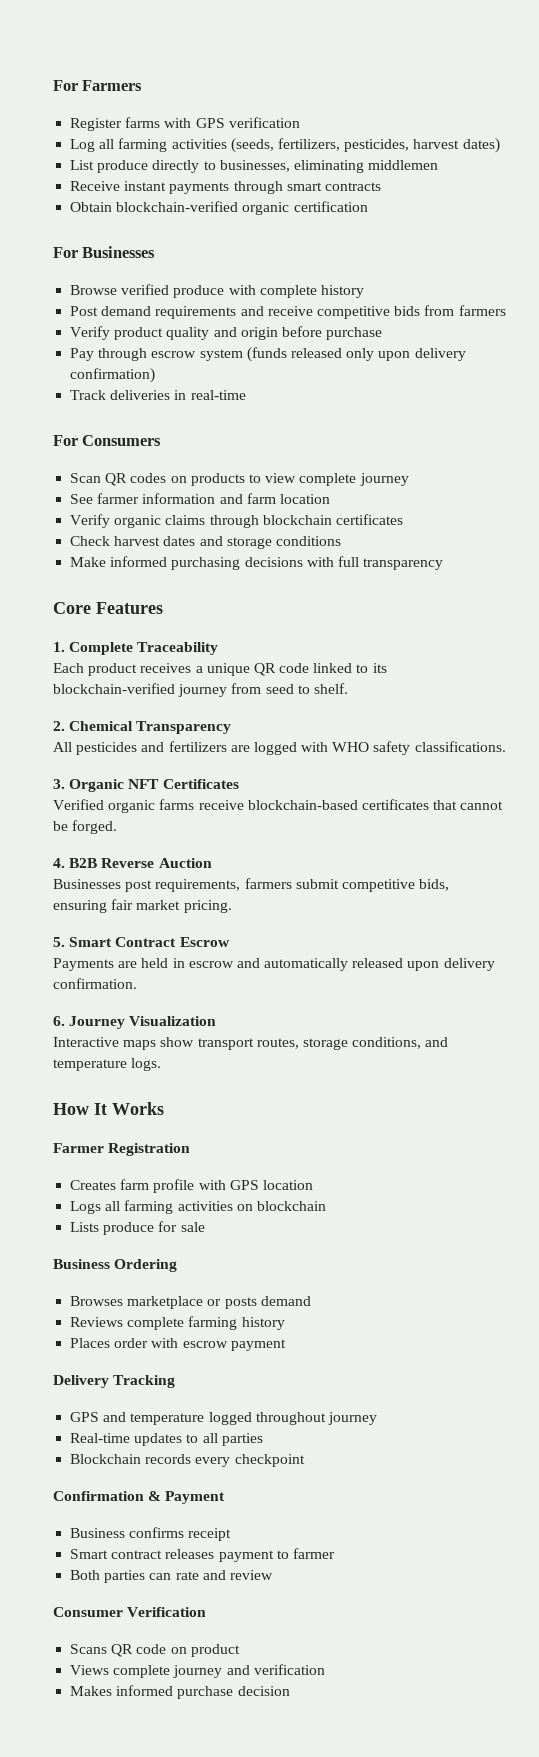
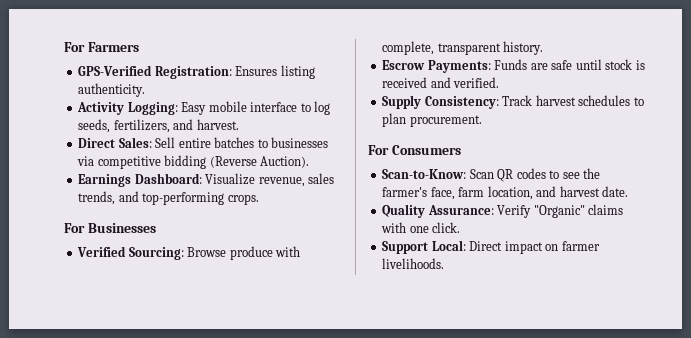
- Register farms with GPS verification
- Log all farming activities (seeds, fertilizers, pesticides, harvest dates)
- List produce directly to businesses, eliminating middlemen
- Receive instant payments through smart contracts
- Obtain blockchain-verified organic certification
+ GPS-Verified Registration: Ensures listing authenticity.
+ Activity Logging: Easy mobile interface to log seeds, fertilizers, and harvest.
+ Direct Sales: Sell entire batches to businesses via competitive bidding (Reverse Auction).
+ Earnings Dashboard: Visualize revenue, sales trends, and top-performing crops.
  For Businesses
- Browse verified produce with complete history
- Post demand requirements and receive competitive bids from farmers
- Verify product quality and origin before purchase
- Pay through escrow system (funds released only upon delivery confirmation)
- Track deliveries in real-time
+ Verified Sourcing: Browse produce with complete, transparent history.
+ Escrow Payments: Funds are safe until stock is received and verified.
+ Supply Consistency: Track harvest schedules to plan procurement.
- Scan QR codes on products to view complete journey
- See farmer information and farm location
- Verify organic claims through blockchain certificates
- Check harvest dates and storage conditions
- Make informed purchasing decisions with full transparency
- Core Features
- 1. Complete Traceability
- Each product receives a unique QR code linked to its blockchain-verified journey from seed to shelf.
- 2. Chemical Transparency
- All pesticides and fertilizers are logged with WHO safety classifications.
- 3. Organic NFT Certificates
- Verified organic farms receive blockchain-based certificates that cannot be forged.
- 4. B2B Reverse Auction
- Businesses post requirements, farmers submit competitive bids, ensuring fair market pricing.
- 5. Smart Contract Escrow
- Payments are held in escrow and automatically released upon delivery confirmation.
- 6. Journey Visualization
- Interactive maps show transport routes, storage conditions, and temperature logs.
- How It Works
- Farmer Registration
- Creates farm profile with GPS location
- Logs all farming activities on blockchain
- Lists produce for sale
- Business Ordering
- Browses marketplace or posts demand
- Reviews complete farming history
- Places order with escrow payment
- Delivery Tracking
- GPS and temperature logged throughout journey
- Real-time updates to all parties
- Blockchain records every checkpoint
- Confirmation & Payment
- Business confirms receipt
- Smart contract releases payment to farmer
- Both parties can rate and review
- Consumer Verification
- Scans QR code on product
- Views complete journey and verification
- Makes informed purchase decision
+ Scan-to-Know: Scan QR codes to see the farmer's face, farm location, and harvest date.
+ Quality Assurance: Verify "Organic" claims with one click.
+ Support Local: Direct impact on farmer livelihoods.

